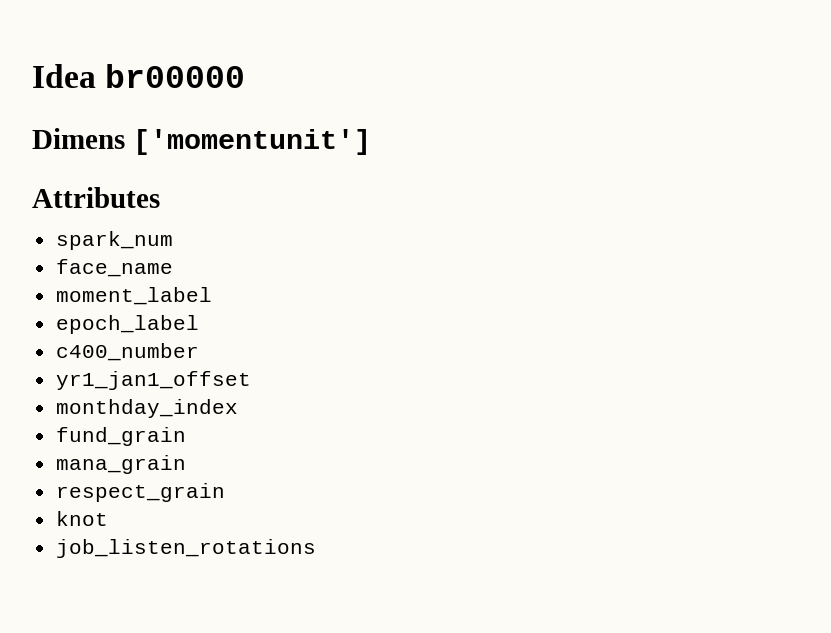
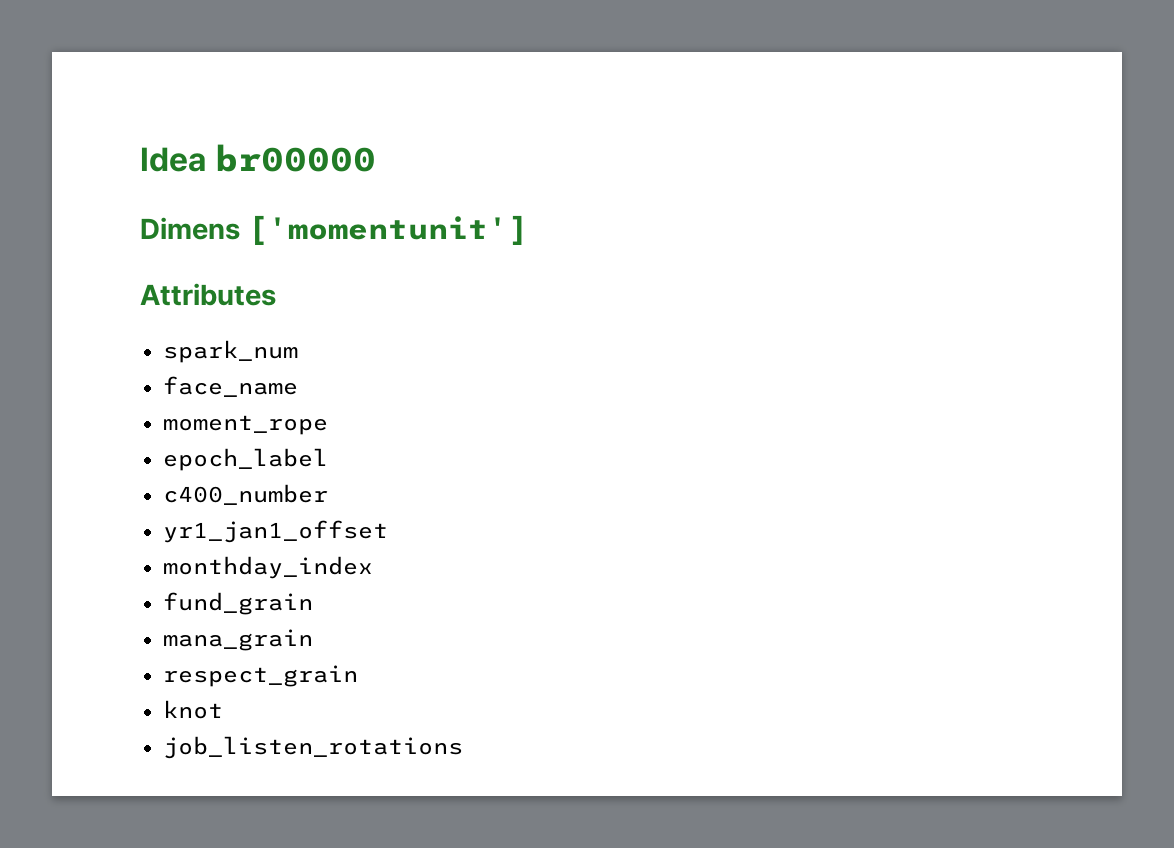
- moment_label
+ moment_rope

